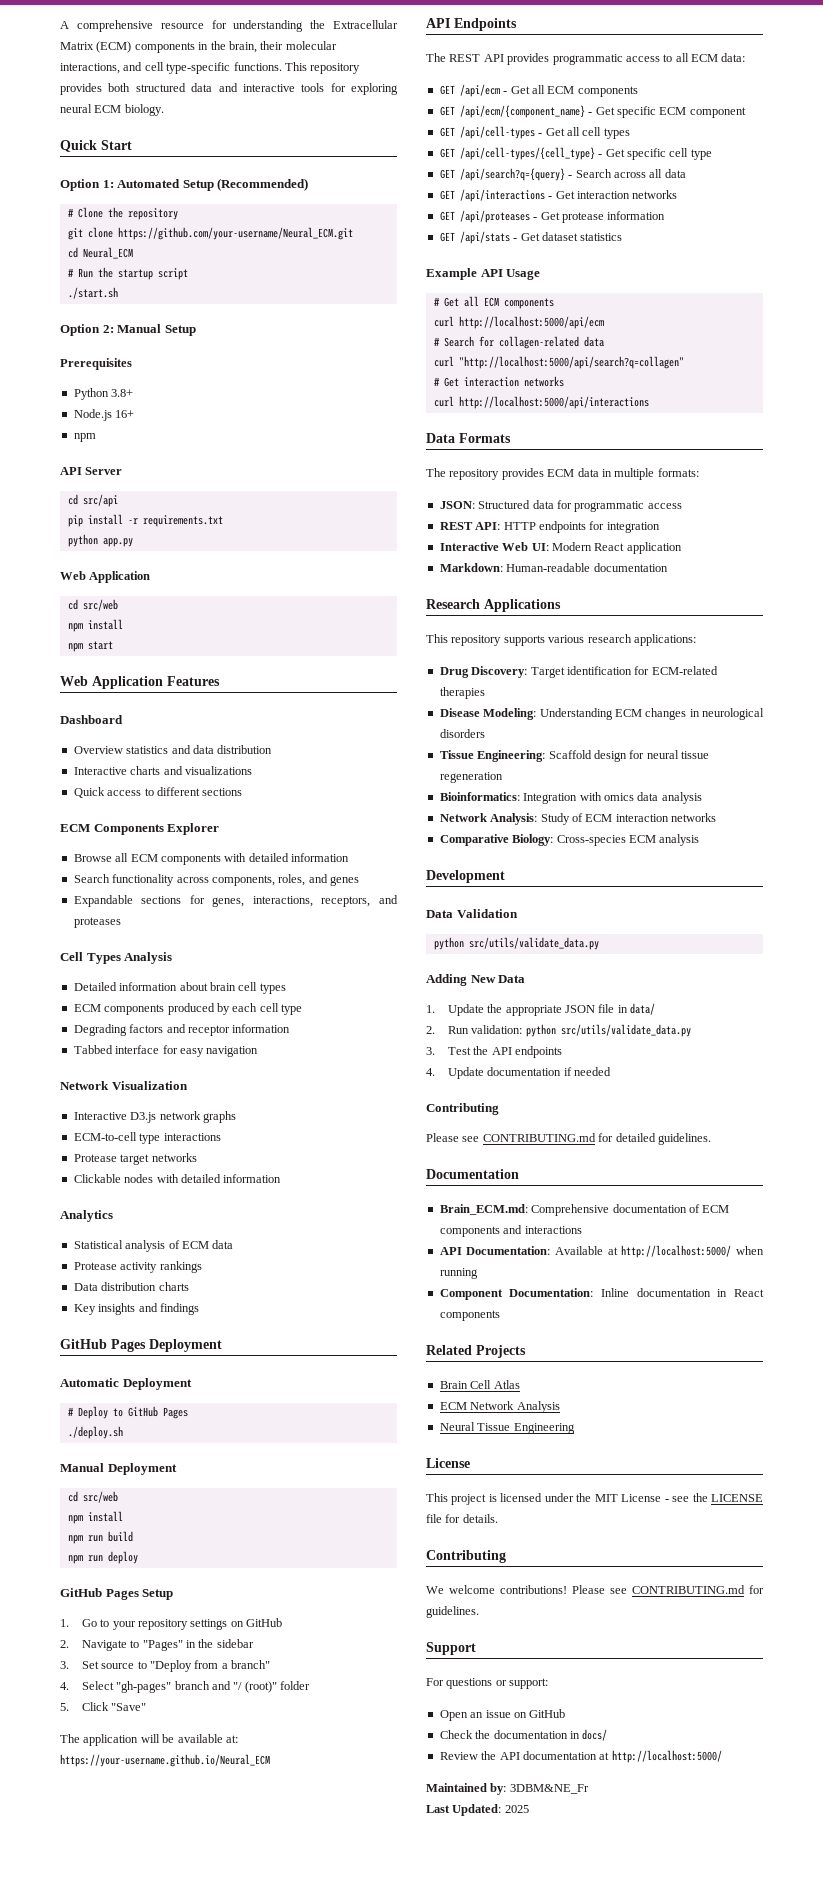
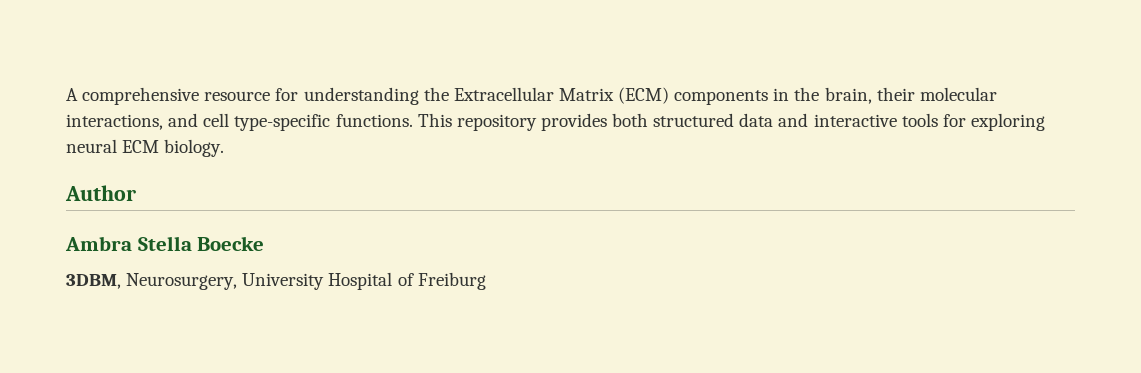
- Quick Start
- Option 1: Automated Setup (Recommended)
- # Clone the repository
- git clone https://github.com/your-username/Neural_ECM.git
- cd Neural_ECM
- # Run the startup script
- ./start.sh
- Option 2: Manual Setup
- Prerequisites
- Python 3.8+
- Node.js 16+
- npm
- API Server
- cd src/api
- pip install -r requirements.txt
- python app.py
- Web Application
- cd src/web
- npm install
- npm start
- Web Application Features
- Dashboard
- Overview statistics and data distribution
- Interactive charts and visualizations
- Quick access to different sections
- ECM Components Explorer
- Browse all ECM components with detailed information
- Search functionality across components, roles, and genes
- Expandable sections for genes, interactions, receptors, and proteases
- Cell Types Analysis
- Detailed information about brain cell types
- ECM components produced by each cell type
- Degrading factors and receptor information
- Tabbed interface for easy navigation
- Network Visualization
- Interactive D3.js network graphs
- ECM-to-cell type interactions
- Protease target networks
- Clickable nodes with detailed information
- Analytics
- Statistical analysis of ECM data
- Protease activity rankings
- Data distribution charts
- Key insights and findings
- GitHub Pages Deployment
- Automatic Deployment
- # Deploy to GitHub Pages
- ./deploy.sh
- Manual Deployment
- cd src/web
- npm install
- npm run build
- npm run deploy
- GitHub Pages Setup
- 1. Go to your repository settings on GitHub
- 2. Navigate to "Pages" in the sidebar
- 3. Set source to "Deploy from a branch"
- 4. Select "gh-pages" branch and "/ (root)" folder
- 5. Click "Save"
- The application will be available at: https://your-username.github.io/Neural_ECM
- API Endpoints
- The REST API provides programmatic access to all ECM data:
- GET /api/ecm - Get all ECM components
- GET /api/ecm/{component_name} - Get specific ECM component
- GET /api/cell-types - Get all cell types
- GET /api/cell-types/{cell_type} - Get specific cell type
- GET /api/search?q={query} - Search across all data
- GET /api/interactions - Get interaction networks
- GET /api/proteases - Get protease information
- GET /api/stats - Get dataset statistics
- Example API Usage
- # Get all ECM components
- curl http://localhost:5000/api/ecm
- # Search for collagen-related data
- curl "http://localhost:5000/api/search?q=collagen"
- # Get interaction networks
- curl http://localhost:5000/api/interactions
- Data Formats
- The repository provides ECM data in multiple formats:
- JSON: Structured data for programmatic access
- REST API: HTTP endpoints for integration
- Interactive Web UI: Modern React application
- Markdown: Human-readable documentation
- Research Applications
- This repository supports various research applications:
- Drug Discovery: Target identification for ECM-related therapies
- Disease Modeling: Understanding ECM changes in neurological disorders
- Tissue Engineering: Scaffold design for neural tissue regeneration
- Bioinformatics: Integration with omics data analysis
- Network Analysis: Study of ECM interaction networks
- Comparative Biology: Cross-species ECM analysis
- Development
- Data Validation
- python src/utils/validate_data.py
- Adding New Data
- 1. Update the appropriate JSON file in data/
- 2. Run validation: python src/utils/validate_data.py
- 3. Test the API endpoints
- 4. Update documentation if needed
- Contributing
- Please see CONTRIBUTING.md for detailed guidelines.
- Documentation
- Brain_ECM.md: Comprehensive documentation of ECM components and interactions
- API Documentation: Available at http://localhost:5000/ when running
- Component Documentation: Inline documentation in React components
- Related Projects
- Brain Cell Atlas
- ECM Network Analysis
- Neural Tissue Engineering
- License
- This project is licensed under the MIT License - see the LICENSE file for details.
- Contributing
- We welcome contributions! Please see CONTRIBUTING.md for guidelines.
- Support
- For questions or support:
- Open an issue on GitHub
- Check the documentation in docs/
- Review the API documentation at http://localhost:5000/
- Maintained by: 3DBM&NE_Fr
- Last Updated: 2025
+ Author
+ Ambra Stella Boecke
+ 3DBM, Neurosurgery, University Hospital of Freiburg

